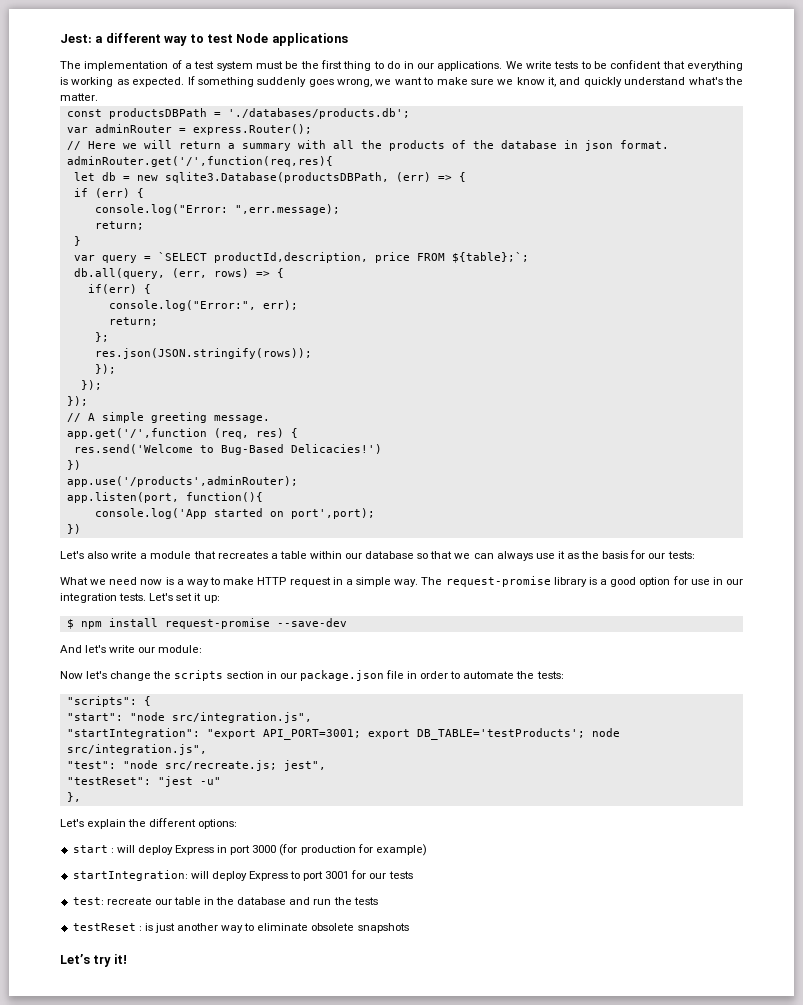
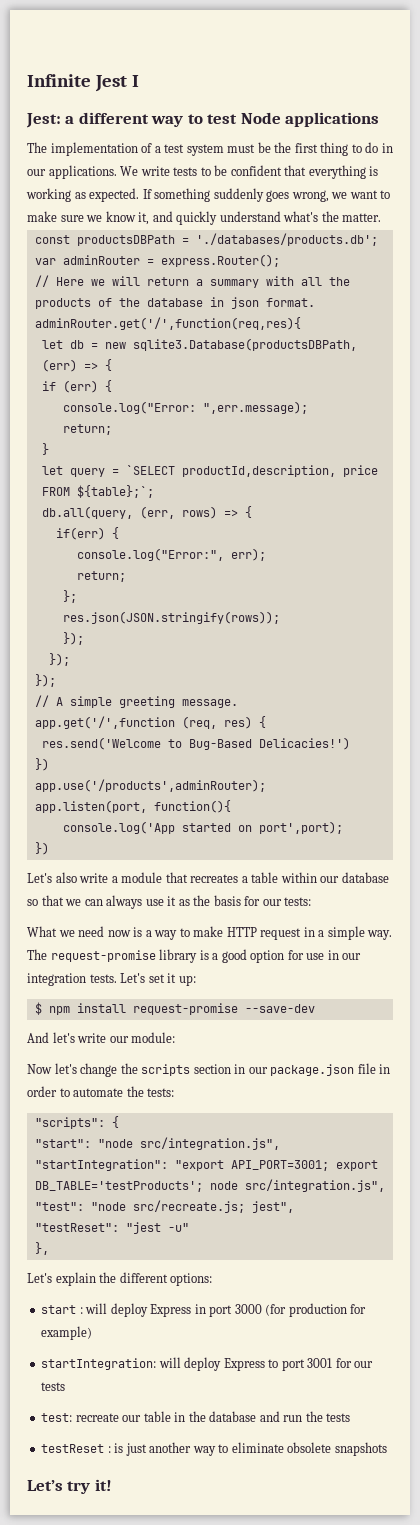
+ Infinite Jest I
- var query = `SELECT productId,description, price FROM ${table};`;
+ let query = `SELECT productId,description, price FROM ${table};`;

